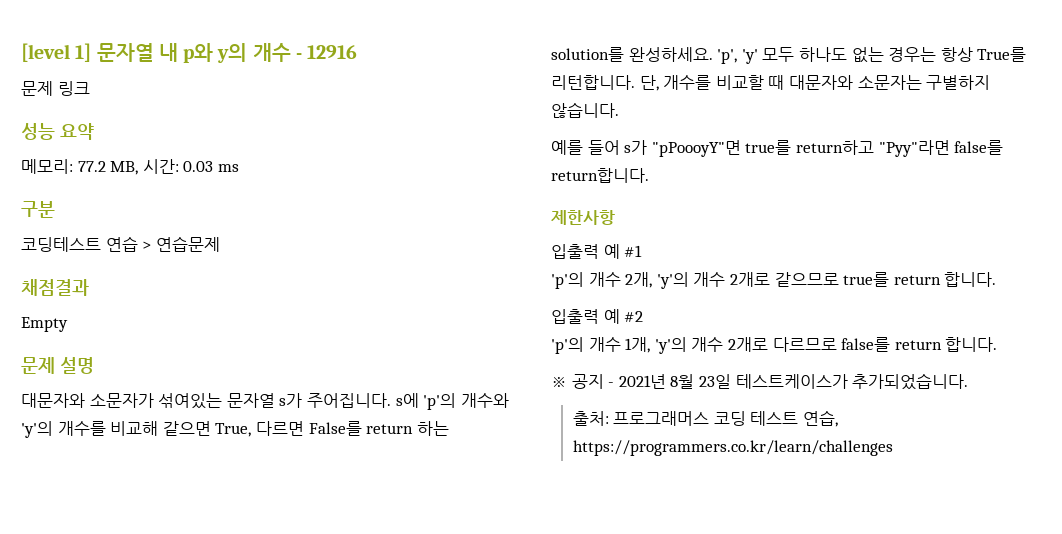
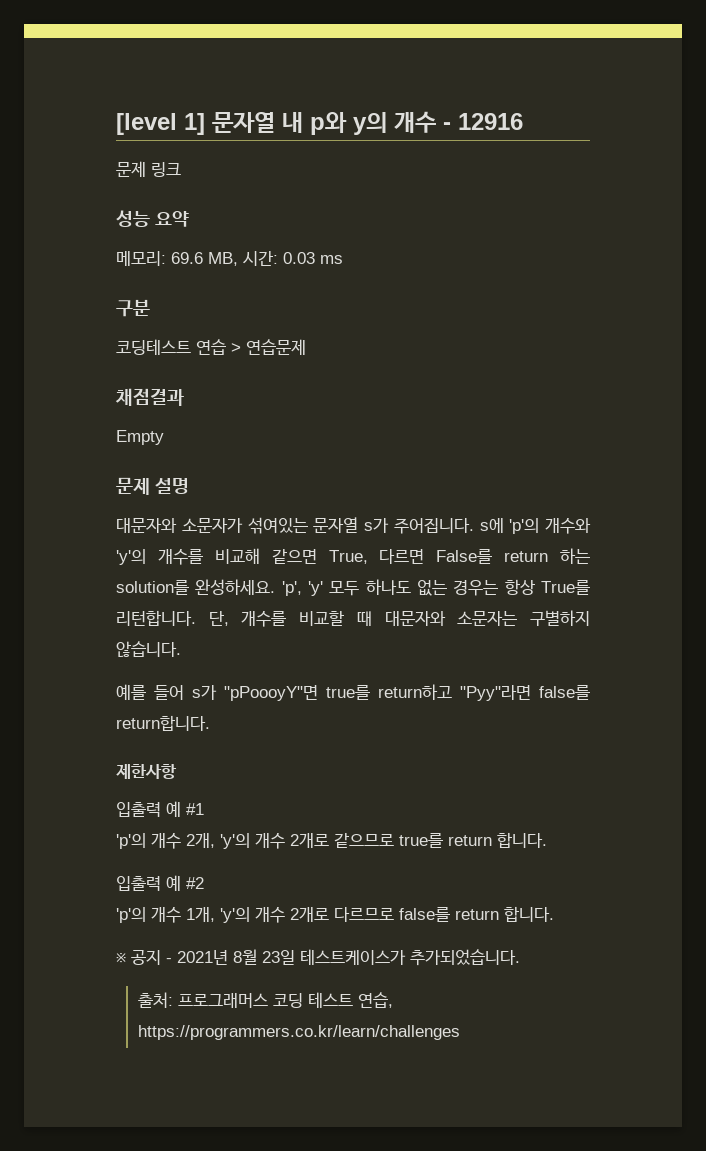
- 메모리: 77.2 MB, 시간: 0.03 ms
+ 메모리: 69.6 MB, 시간: 0.03 ms

